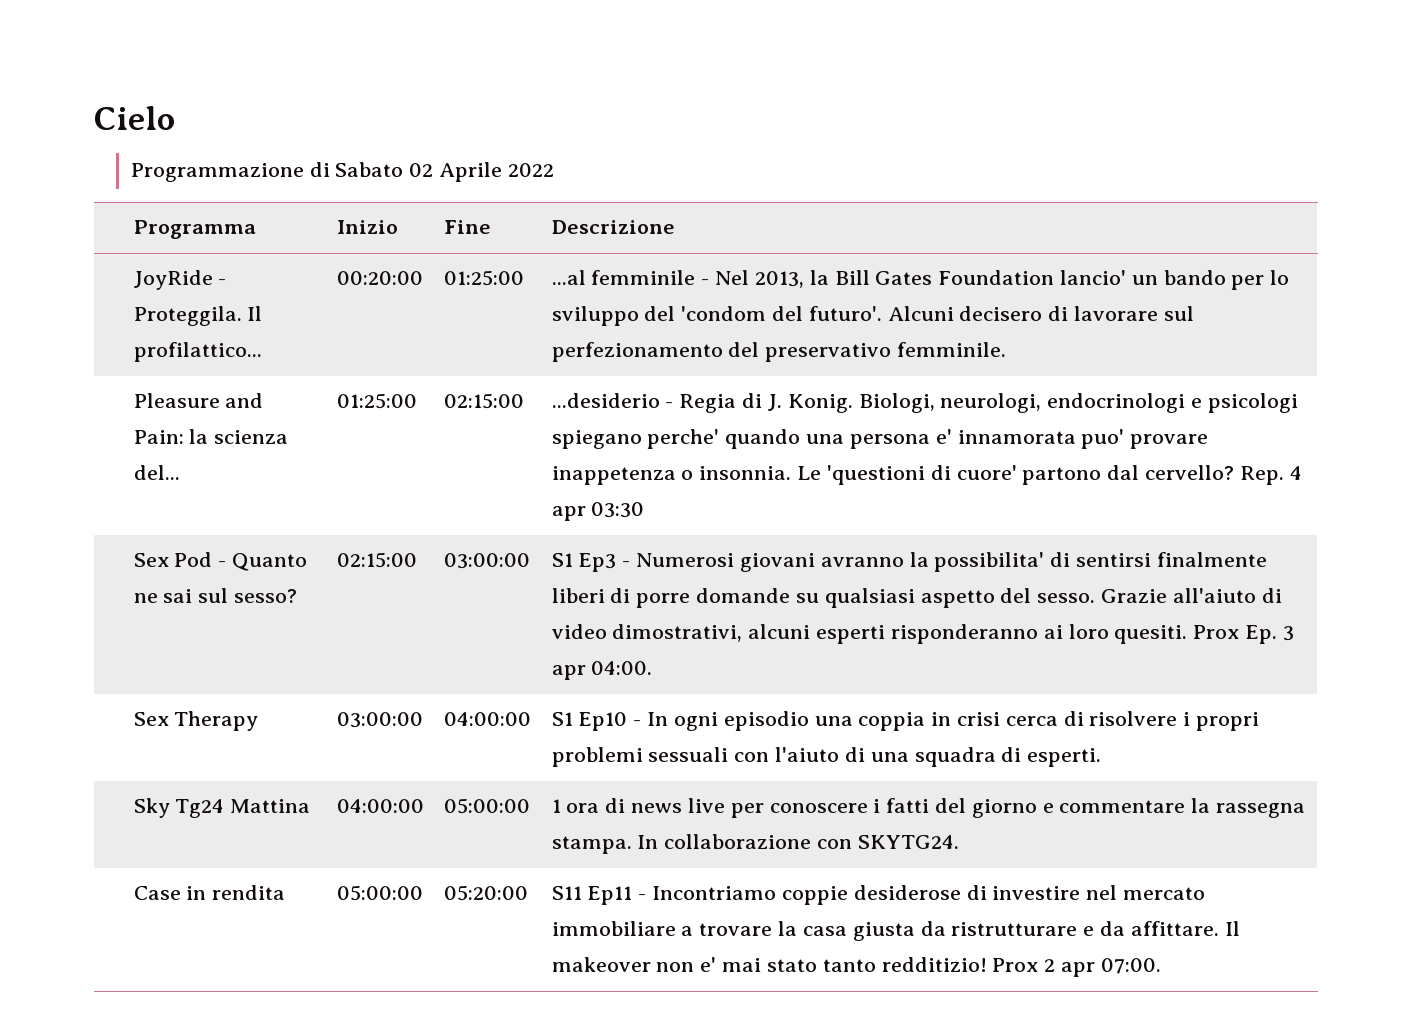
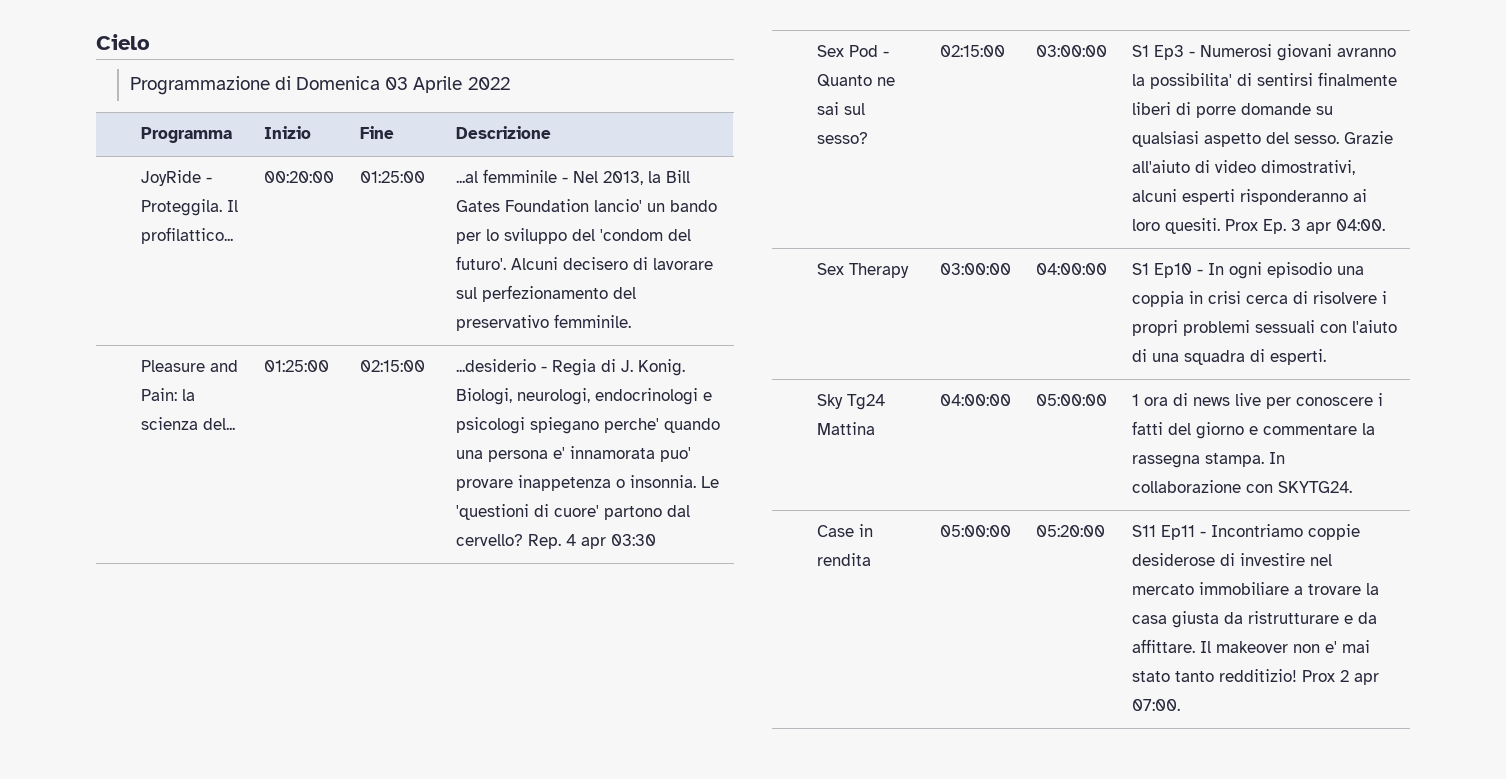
- Programmazione di Sabato 02 Aprile 2022
+ Programmazione di Domenica 03 Aprile 2022

